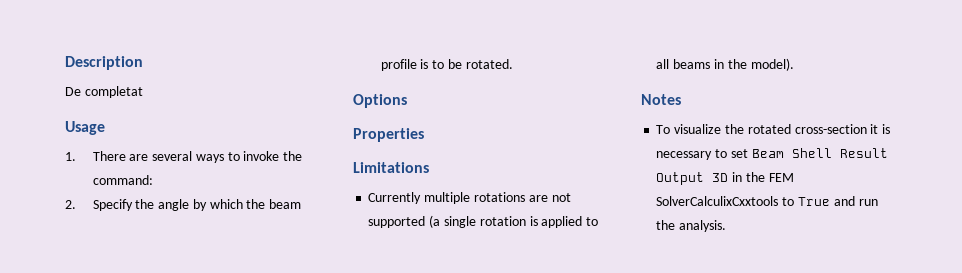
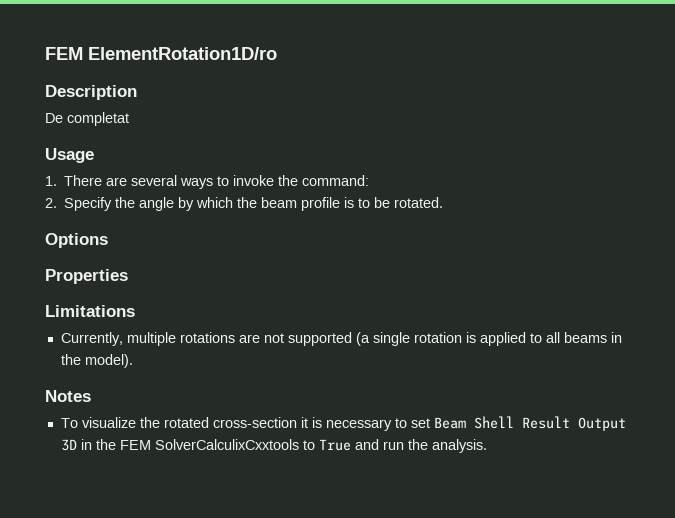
+ FEM ElementRotation1D/ro
- Currently multiple rotations are not supported (a single rotation is applied to all beams in the model).
+ Currently, multiple rotations are not supported (a single rotation is applied to all beams in the model).

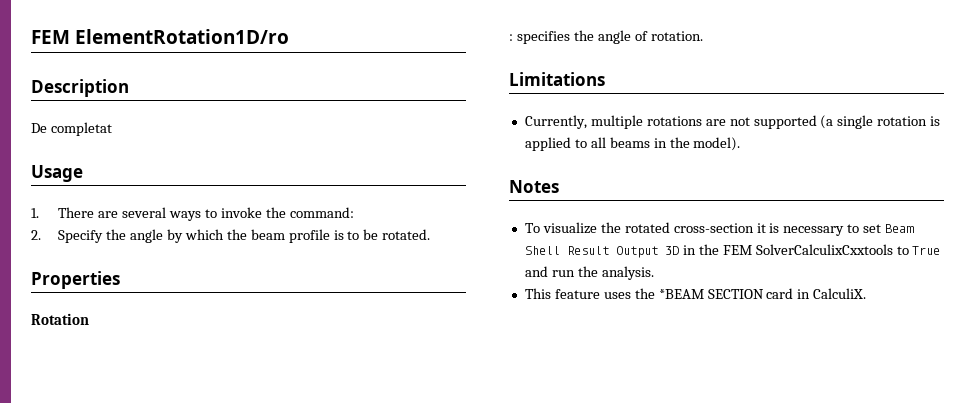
- Options
  Properties
+ Rotation
+ : specifies the angle of rotation.
+ This feature uses the *BEAM SECTION card in CalculiX.

